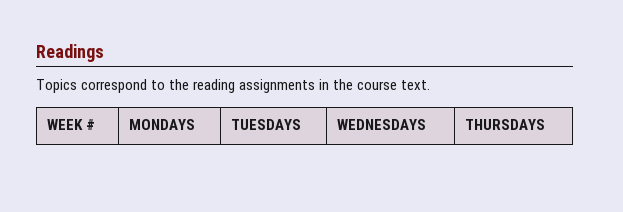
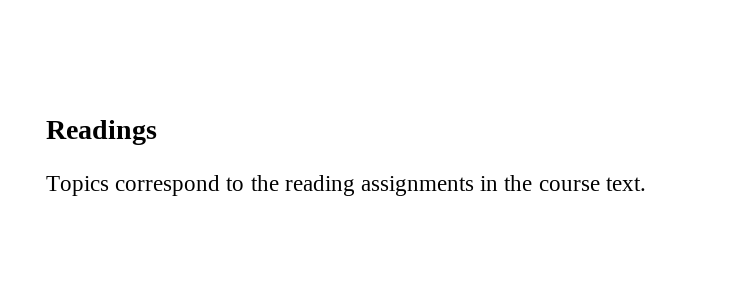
- WEEK # | MONDAYS | TUESDAYS | WEDNESDAYS | THURSDAYS

